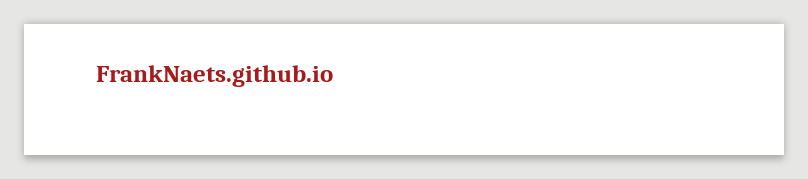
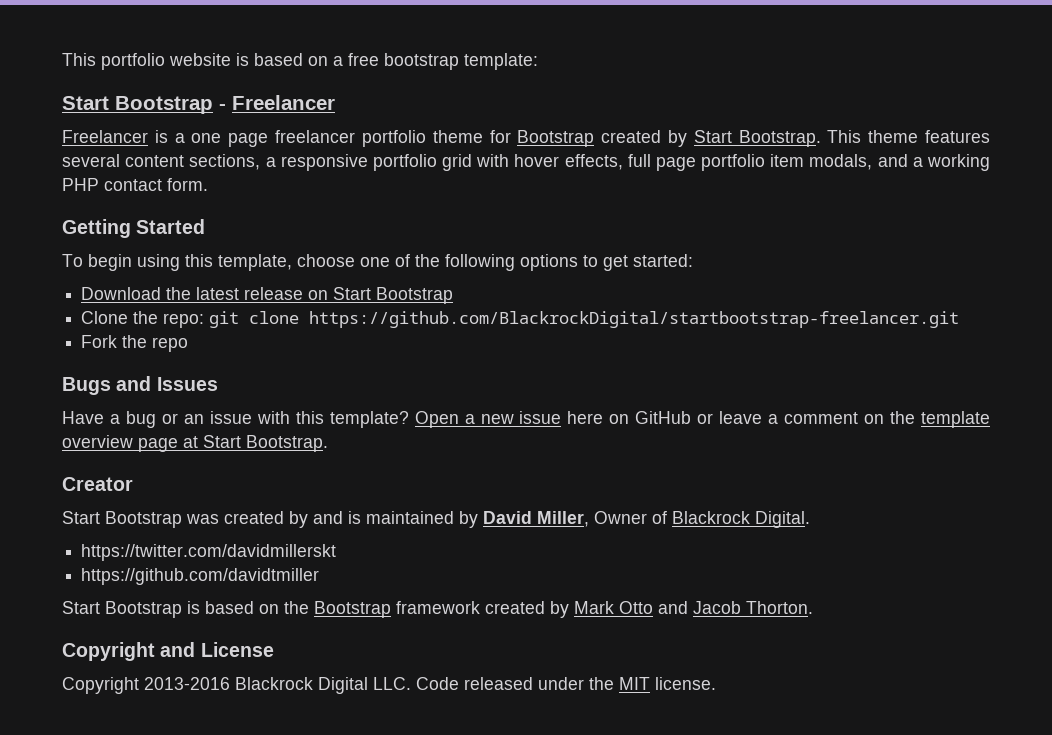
- FrankNaets.github.io
+ This portfolio website is based on a free bootstrap template:
+ Start Bootstrap - Freelancer
+ Freelancer is a one page freelancer portfolio theme for Bootstrap created by Start Bootstrap. This theme features several content sections, a responsive portfolio grid with hover effects, full page portfolio item modals, and a working PHP contact form.
+ Getting Started
+ To begin using this template, choose one of the following options to get started:
+ Download the latest release on Start Bootstrap
+ Clone the repo: git clone https://github.com/BlackrockDigital/startbootstrap-freelancer.git
+ Fork the repo
+ Bugs and Issues
+ Have a bug or an issue with this template? Open a new issue here on GitHub or leave a comment on the template overview page at Start Bootstrap.
+ Creator
+ Start Bootstrap was created by and is maintained by David Miller, Owner of Blackrock Digital.
+ https://twitter.com/davidmillerskt
+ https://github.com/davidtmiller
+ Start Bootstrap is based on the Bootstrap framework created by Mark Otto and Jacob Thorton.
+ Copyright and License
+ Copyright 2013-2016 Blackrock Digital LLC. Code released under the MIT license.

